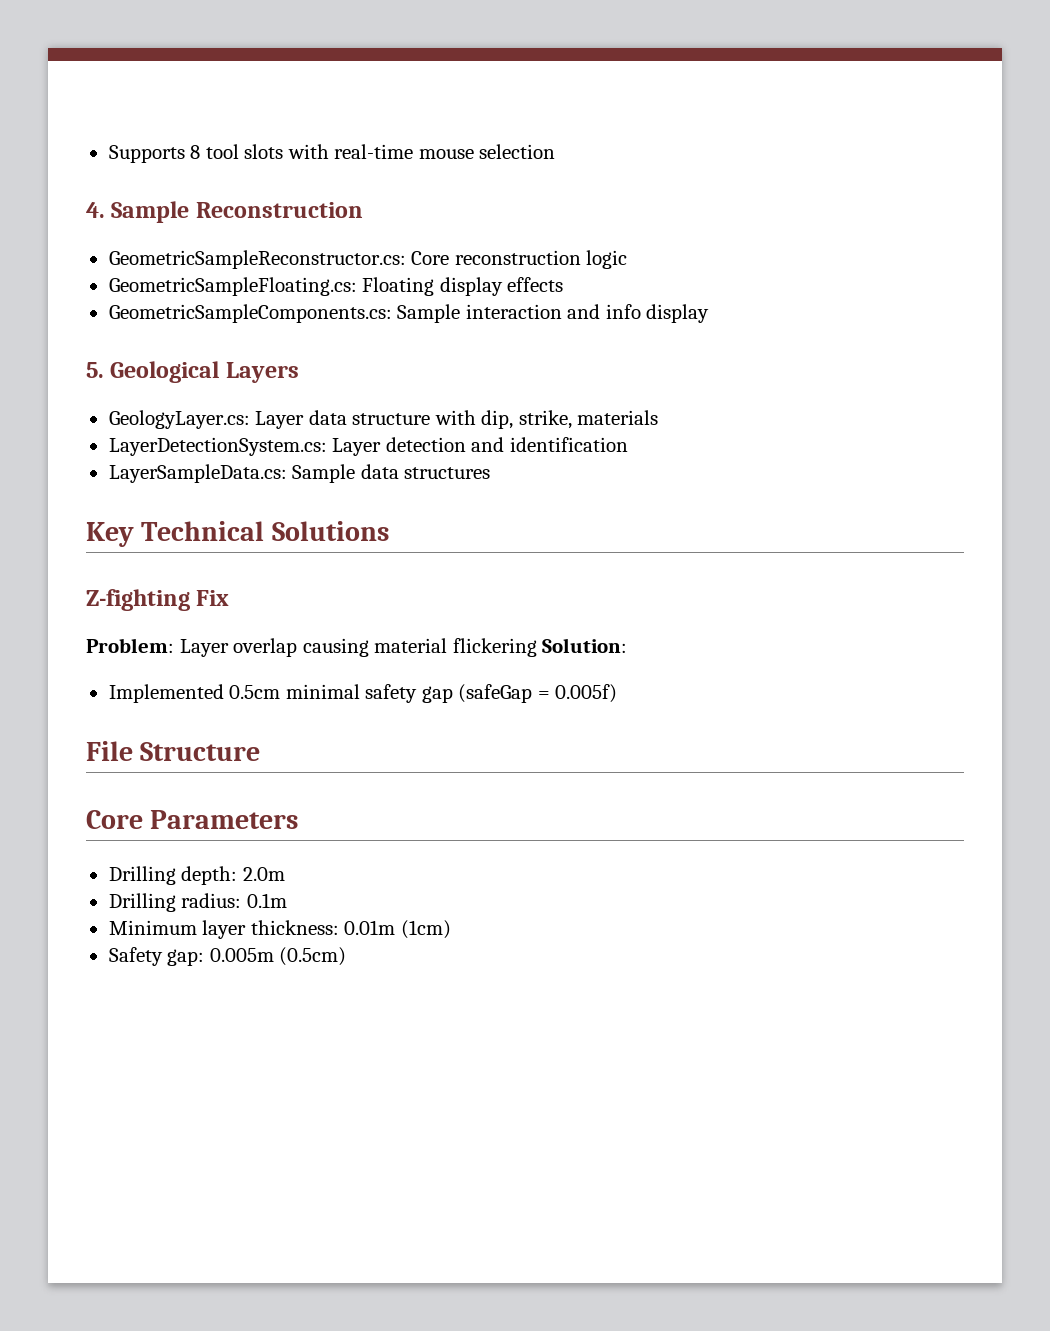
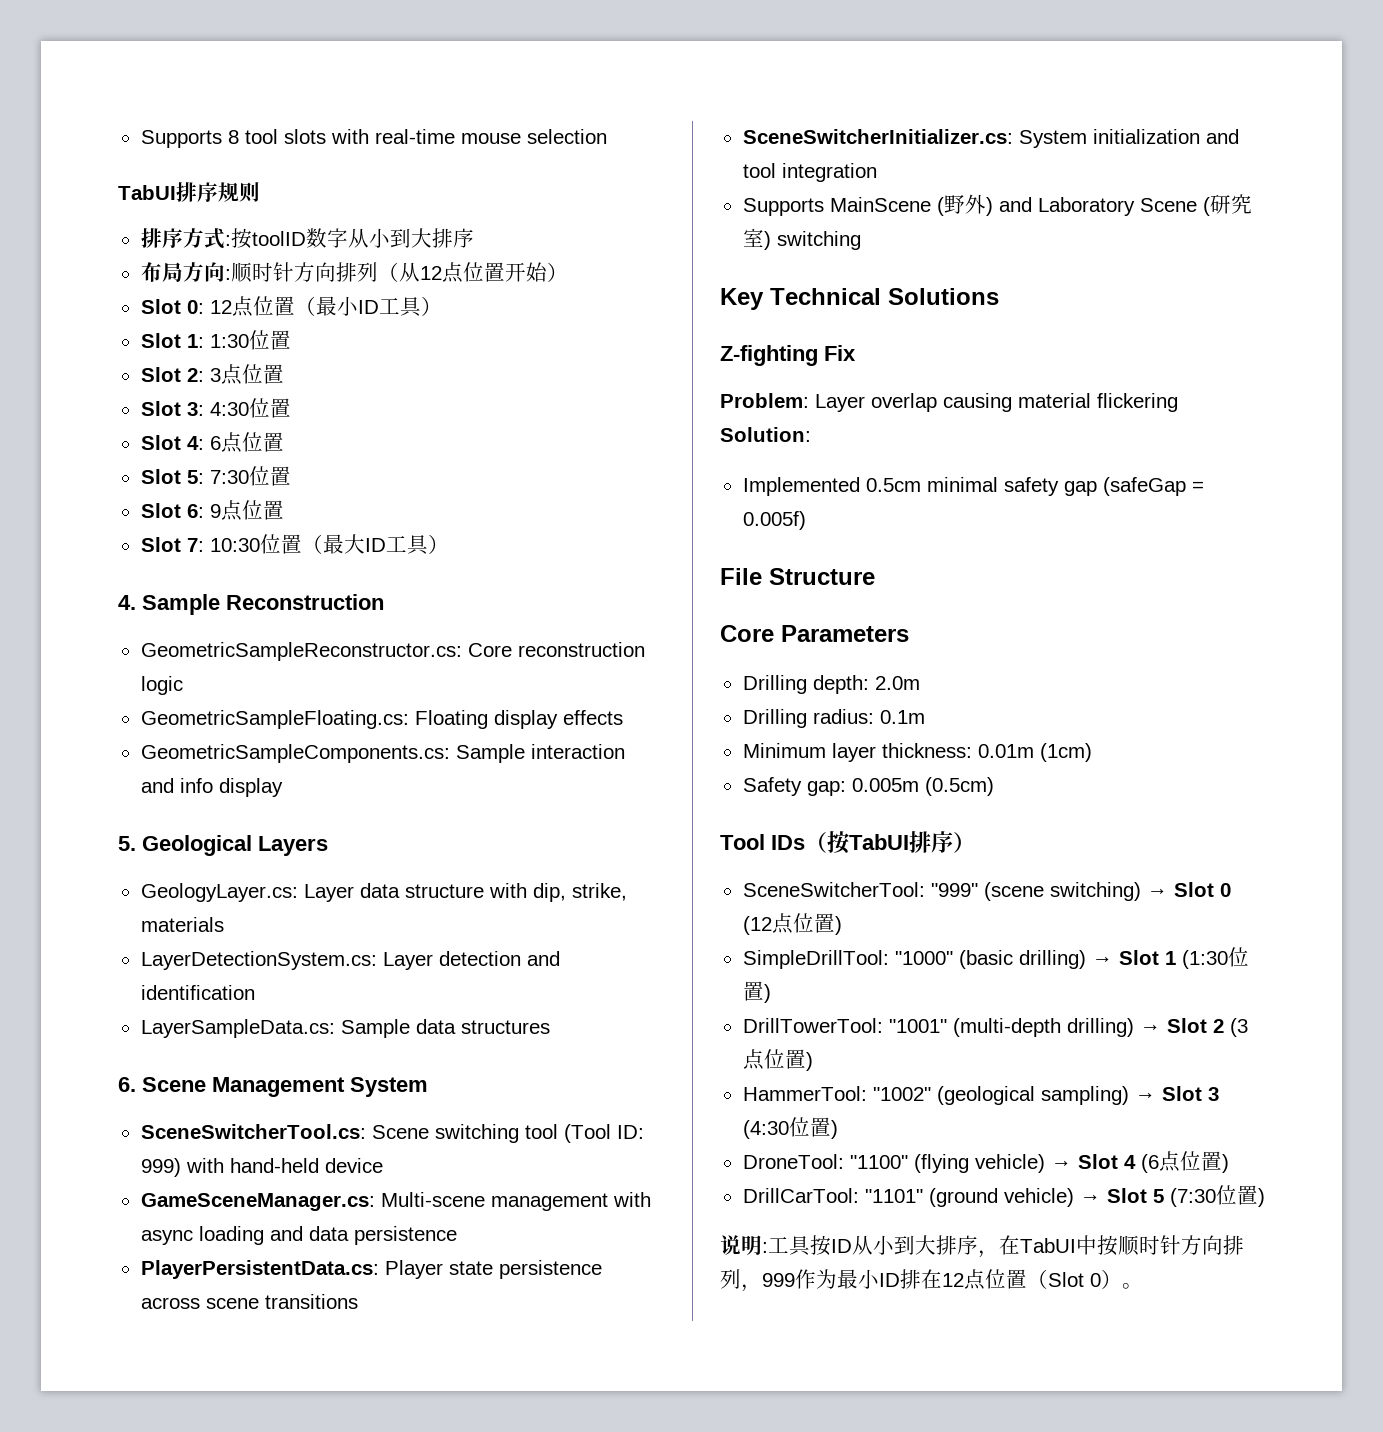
+ TabUI排序规则
+ 排序方式:按toolID数字从小到大排序
+ 布局方向:顺时针方向排列（从12点位置开始）
+ Slot 0: 12点位置（最小ID工具）
+ Slot 1: 1:30位置
+ Slot 2: 3点位置
+ Slot 3: 4:30位置
+ Slot 4: 6点位置
+ Slot 5: 7:30位置
+ Slot 6: 9点位置
+ Slot 7: 10:30位置（最大ID工具）
+ 6. Scene Management System
+ SceneSwitcherTool.cs: Scene switching tool (Tool ID: 999) with hand-held device
+ GameSceneManager.cs: Multi-scene management with async loading and data persistence
+ PlayerPersistentData.cs: Player state persistence across scene transitions
+ SceneSwitcherInitializer.cs: System initialization and tool integration
+ Supports MainScene (野外) and Laboratory Scene (研究室) switching
+ Tool IDs（按TabUI排序）
+ SceneSwitcherTool: "999" (scene switching) → Slot 0 (12点位置)
+ SimpleDrillTool: "1000" (basic drilling) → Slot 1 (1:30位置)
+ DrillTowerTool: "1001" (multi-depth drilling) → Slot 2 (3点位置)
+ HammerTool: "1002" (geological sampling) → Slot 3 (4:30位置)
+ DroneTool: "1100" (flying vehicle) → Slot 4 (6点位置)
+ DrillCarTool: "1101" (ground vehicle) → Slot 5 (7:30位置)
+ 说明:工具按ID从小到大排序，在TabUI中按顺时针方向排列，999作为最小ID排在12点位置（Slot 0）。

